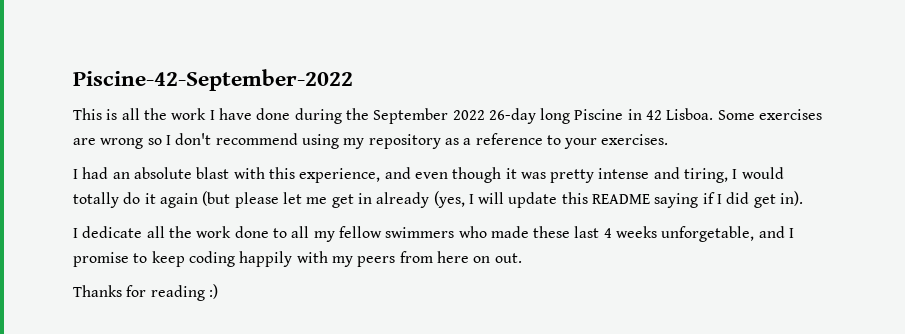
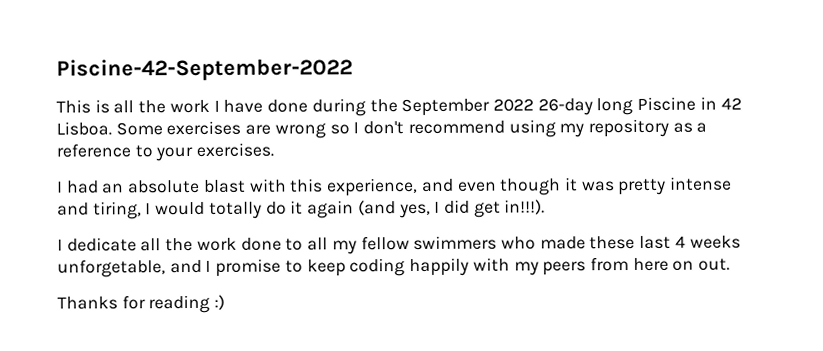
- I had an absolute blast with this experience, and even though it was pretty intense and tiring, I would totally do it again (but please let me get in already (yes, I will update this README saying if I did get in).
+ I had an absolute blast with this experience, and even though it was pretty intense and tiring, I would totally do it again (and yes, I did get in!!!).

